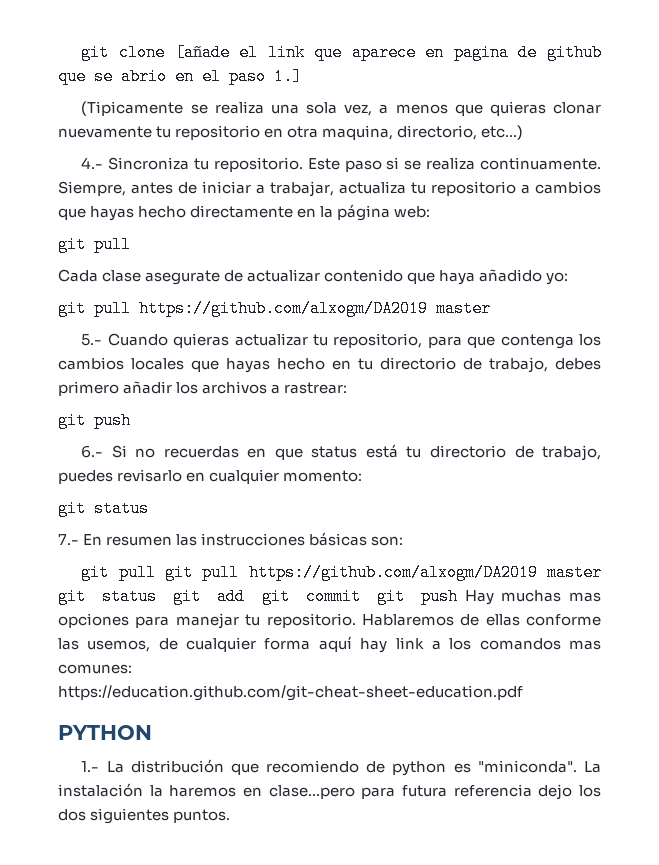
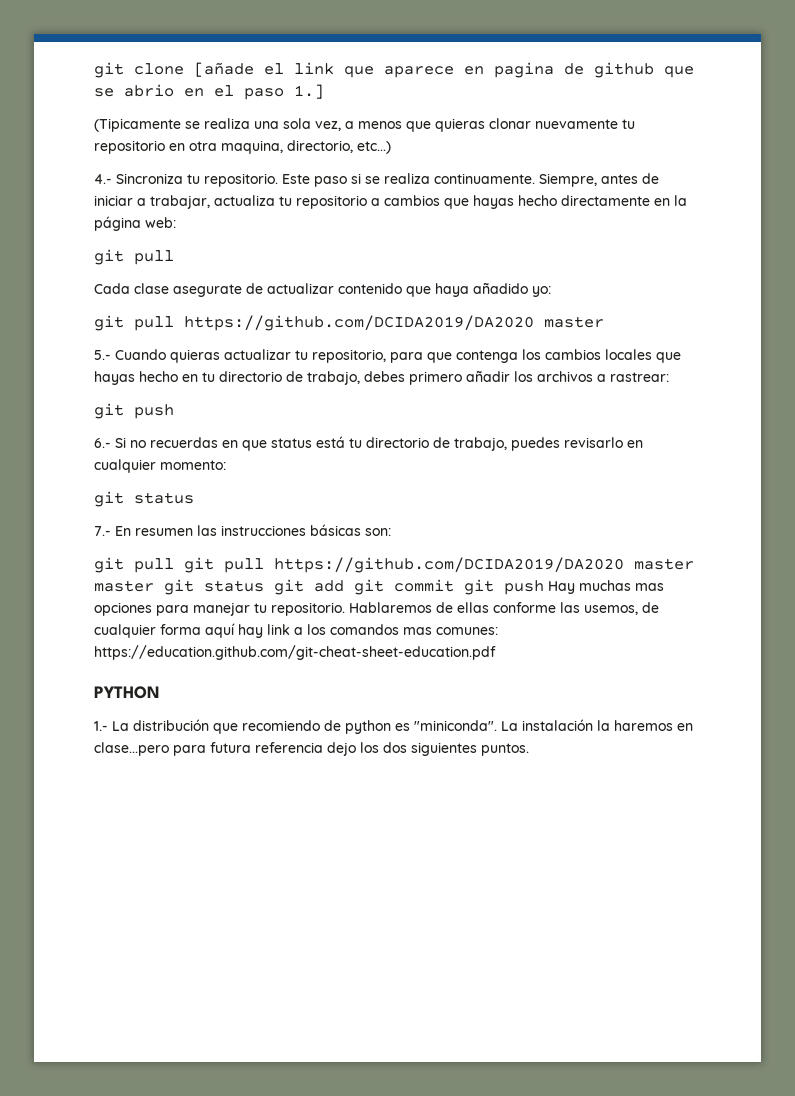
  Cada clase asegurate de actualizar contenido que haya añadido yo:
- git pull https://github.com/alxogm/DA2019 master
+ git pull https://github.com/DCIDA2019/DA2020 master
- git pull git pull https://github.com/alxogm/DA2019 master git status git add git commit git push Hay muchas mas opciones para manejar tu repositorio.
+ git pull git pull https://github.com/DCIDA2019/DA2020 master master git status git add git commit git push Hay muchas mas opciones para manejar tu repositorio.

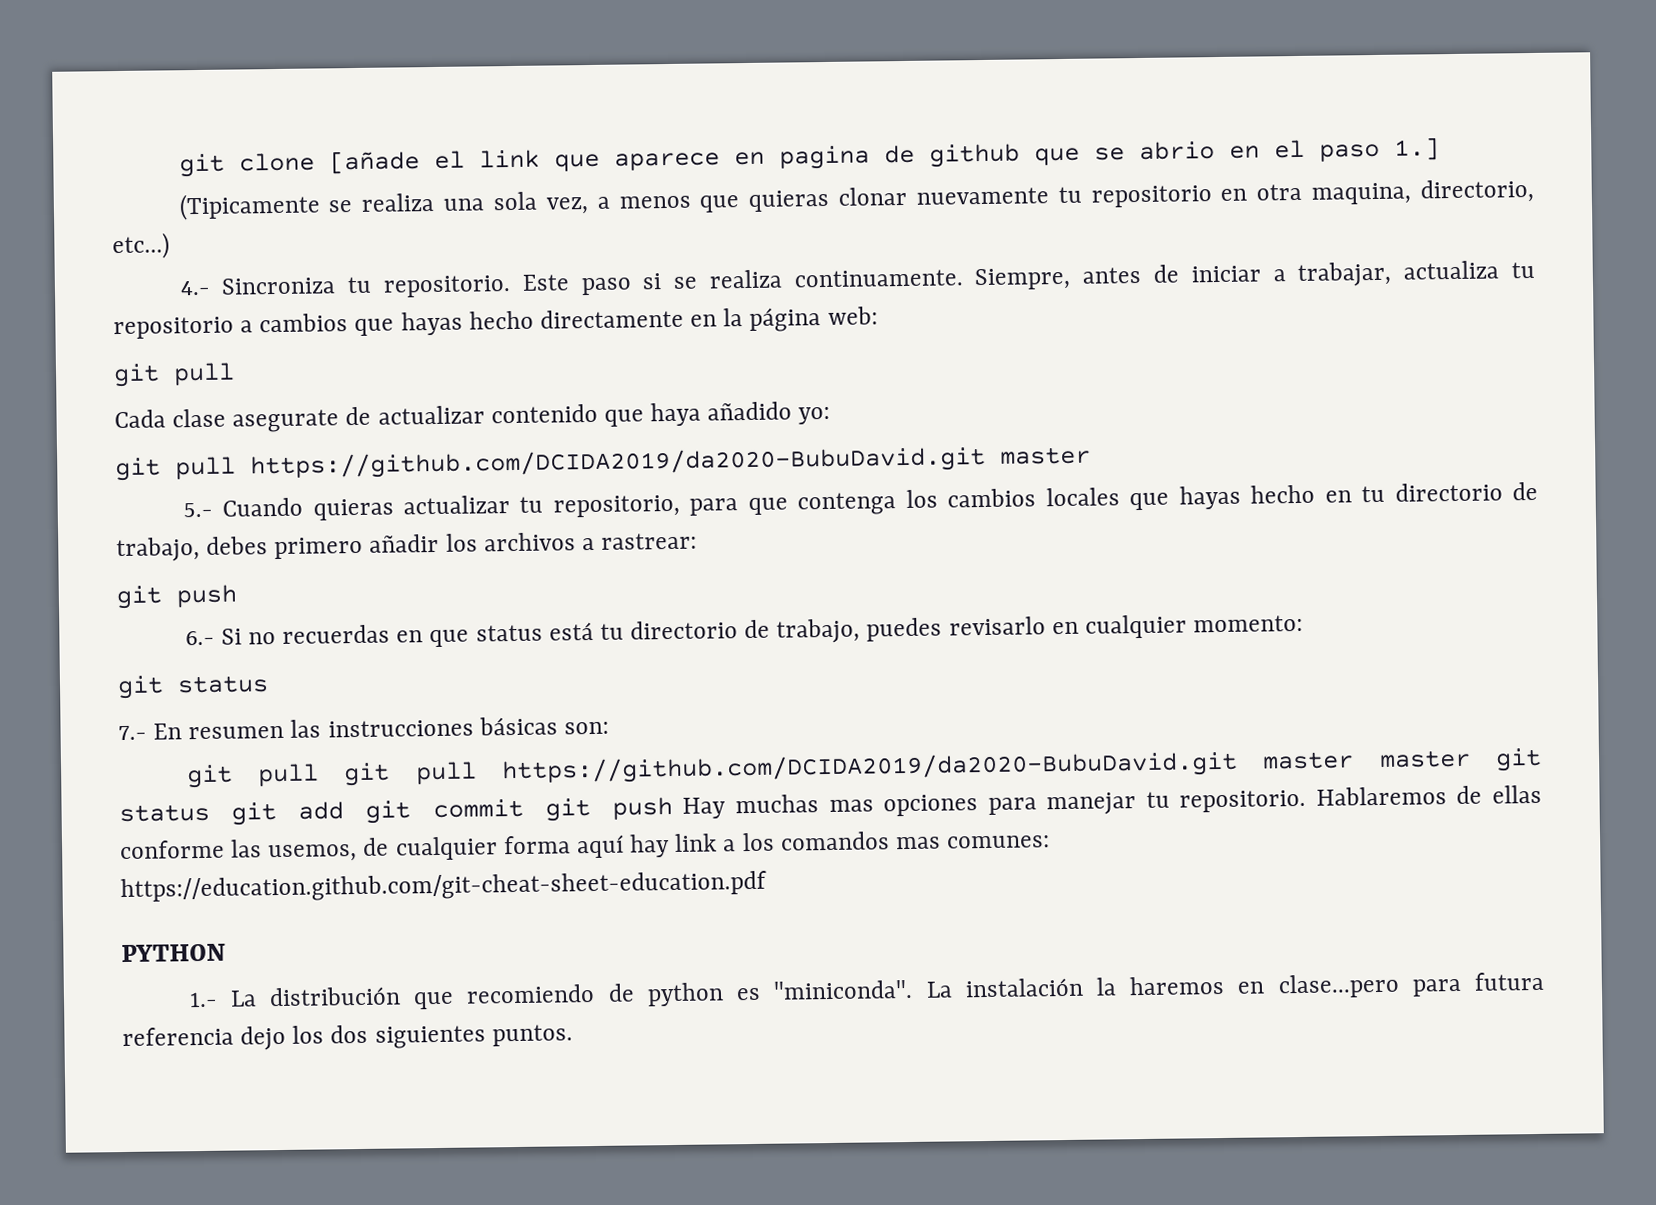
  Cada clase asegurate de actualizar contenido que haya añadido yo:
- git pull https://github.com/DCIDA2019/DA2020 master
+ git pull https://github.com/DCIDA2019/da2020-BubuDavid.git master
- git pull git pull https://github.com/DCIDA2019/DA2020 master master git status git add git commit git push Hay muchas mas opciones para manejar tu repositorio.
+ git pull git pull https://github.com/DCIDA2019/da2020-BubuDavid.git master master git status git add git commit git push Hay muchas mas opciones para manejar tu repositorio.

